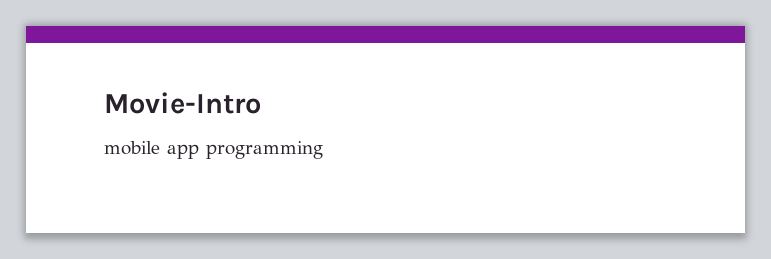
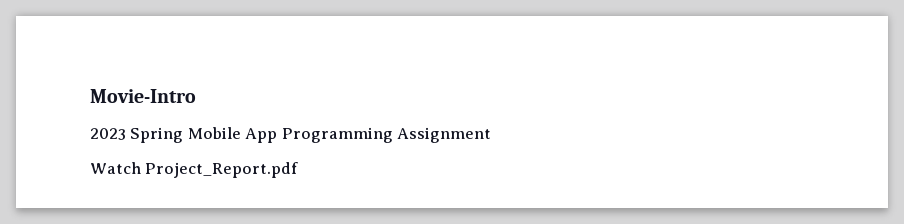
- mobile app programming
+ 2023 Spring Mobile App Programming Assignment
+ Watch Project_Report.pdf

